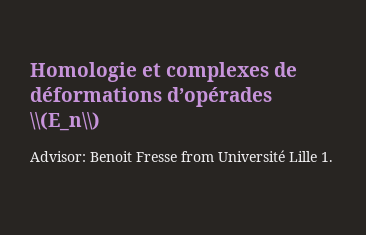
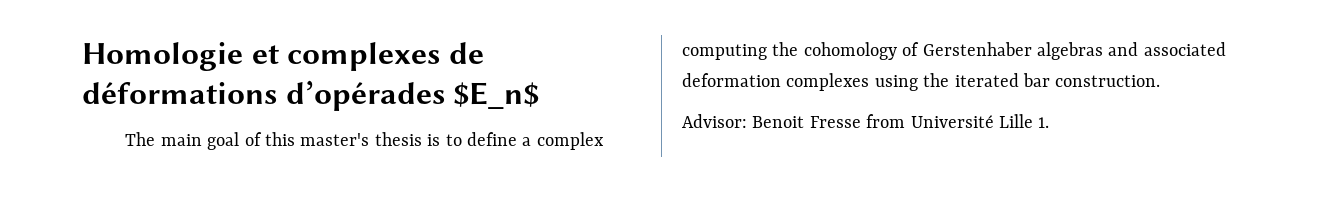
- Homologie et complexes de déformations d’opérades \\(E_n\\)
+ Homologie et complexes de déformations d’opérades $E_n$
+ The main goal of this master's thesis is to define a complex computing the cohomology of Gerstenhaber algebras and associated deformation complexes using the iterated bar construction.

